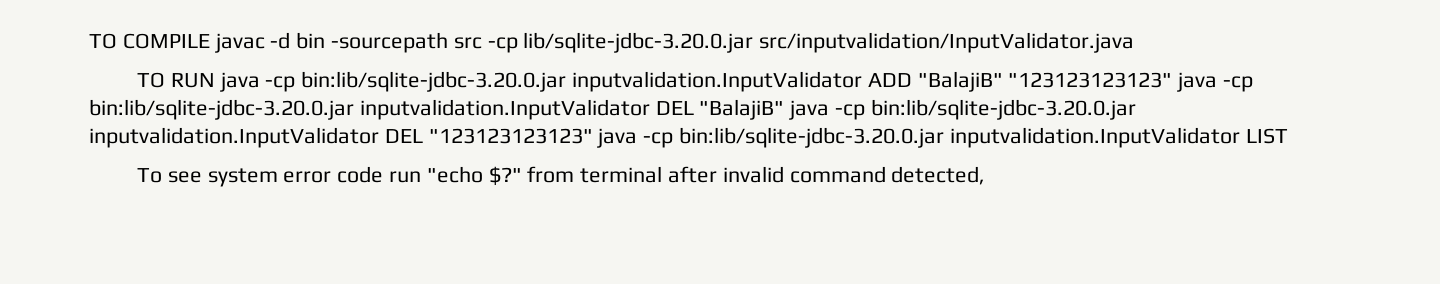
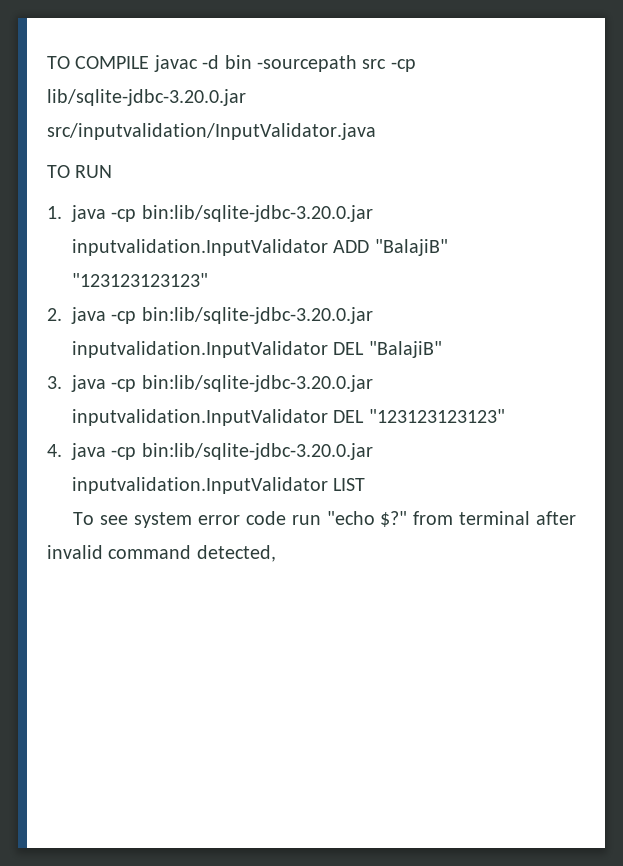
- TO RUN java -cp bin:lib/sqlite-jdbc-3.20.0.jar inputvalidation.InputValidator ADD "BalajiB" "123123123123" java -cp bin:lib/sqlite-jdbc-3.20.0.jar inputvalidation.InputValidator DEL "BalajiB" java -cp bin:lib/sqlite-jdbc-3.20.0.jar inputvalidation.InputValidator DEL "123123123123" java -cp bin:lib/sqlite-jdbc-3.20.0.jar inputvalidation.InputValidator LIST
+ TO RUN
+ 1. java -cp bin:lib/sqlite-jdbc-3.20.0.jar inputvalidation.InputValidator ADD "BalajiB" "123123123123"
+ 2. java -cp bin:lib/sqlite-jdbc-3.20.0.jar inputvalidation.InputValidator DEL "BalajiB"
+ 3. java -cp bin:lib/sqlite-jdbc-3.20.0.jar inputvalidation.InputValidator DEL "123123123123"
+ 4. java -cp bin:lib/sqlite-jdbc-3.20.0.jar inputvalidation.InputValidator LIST

